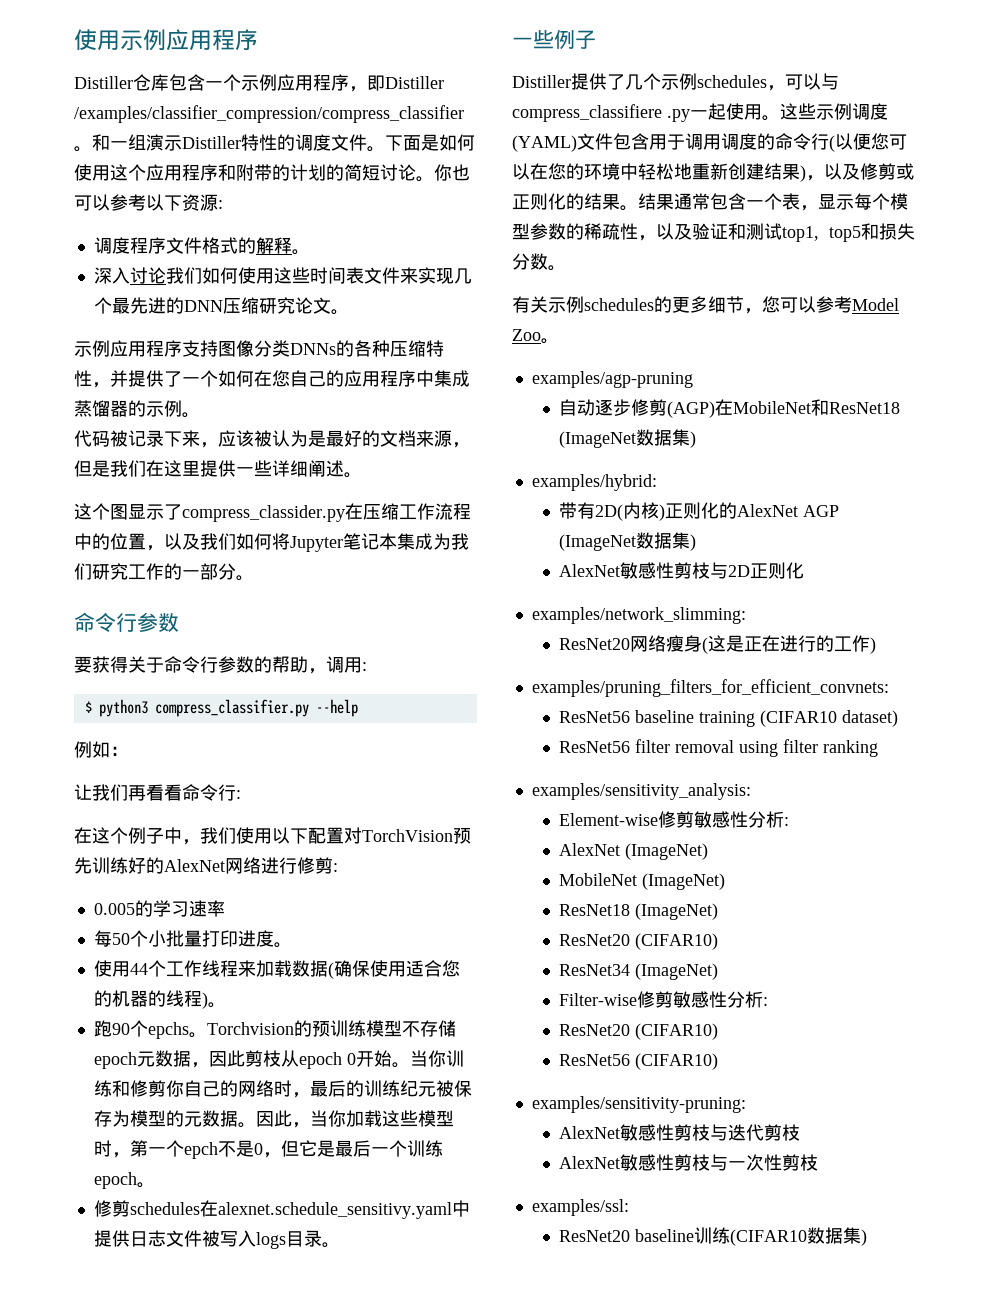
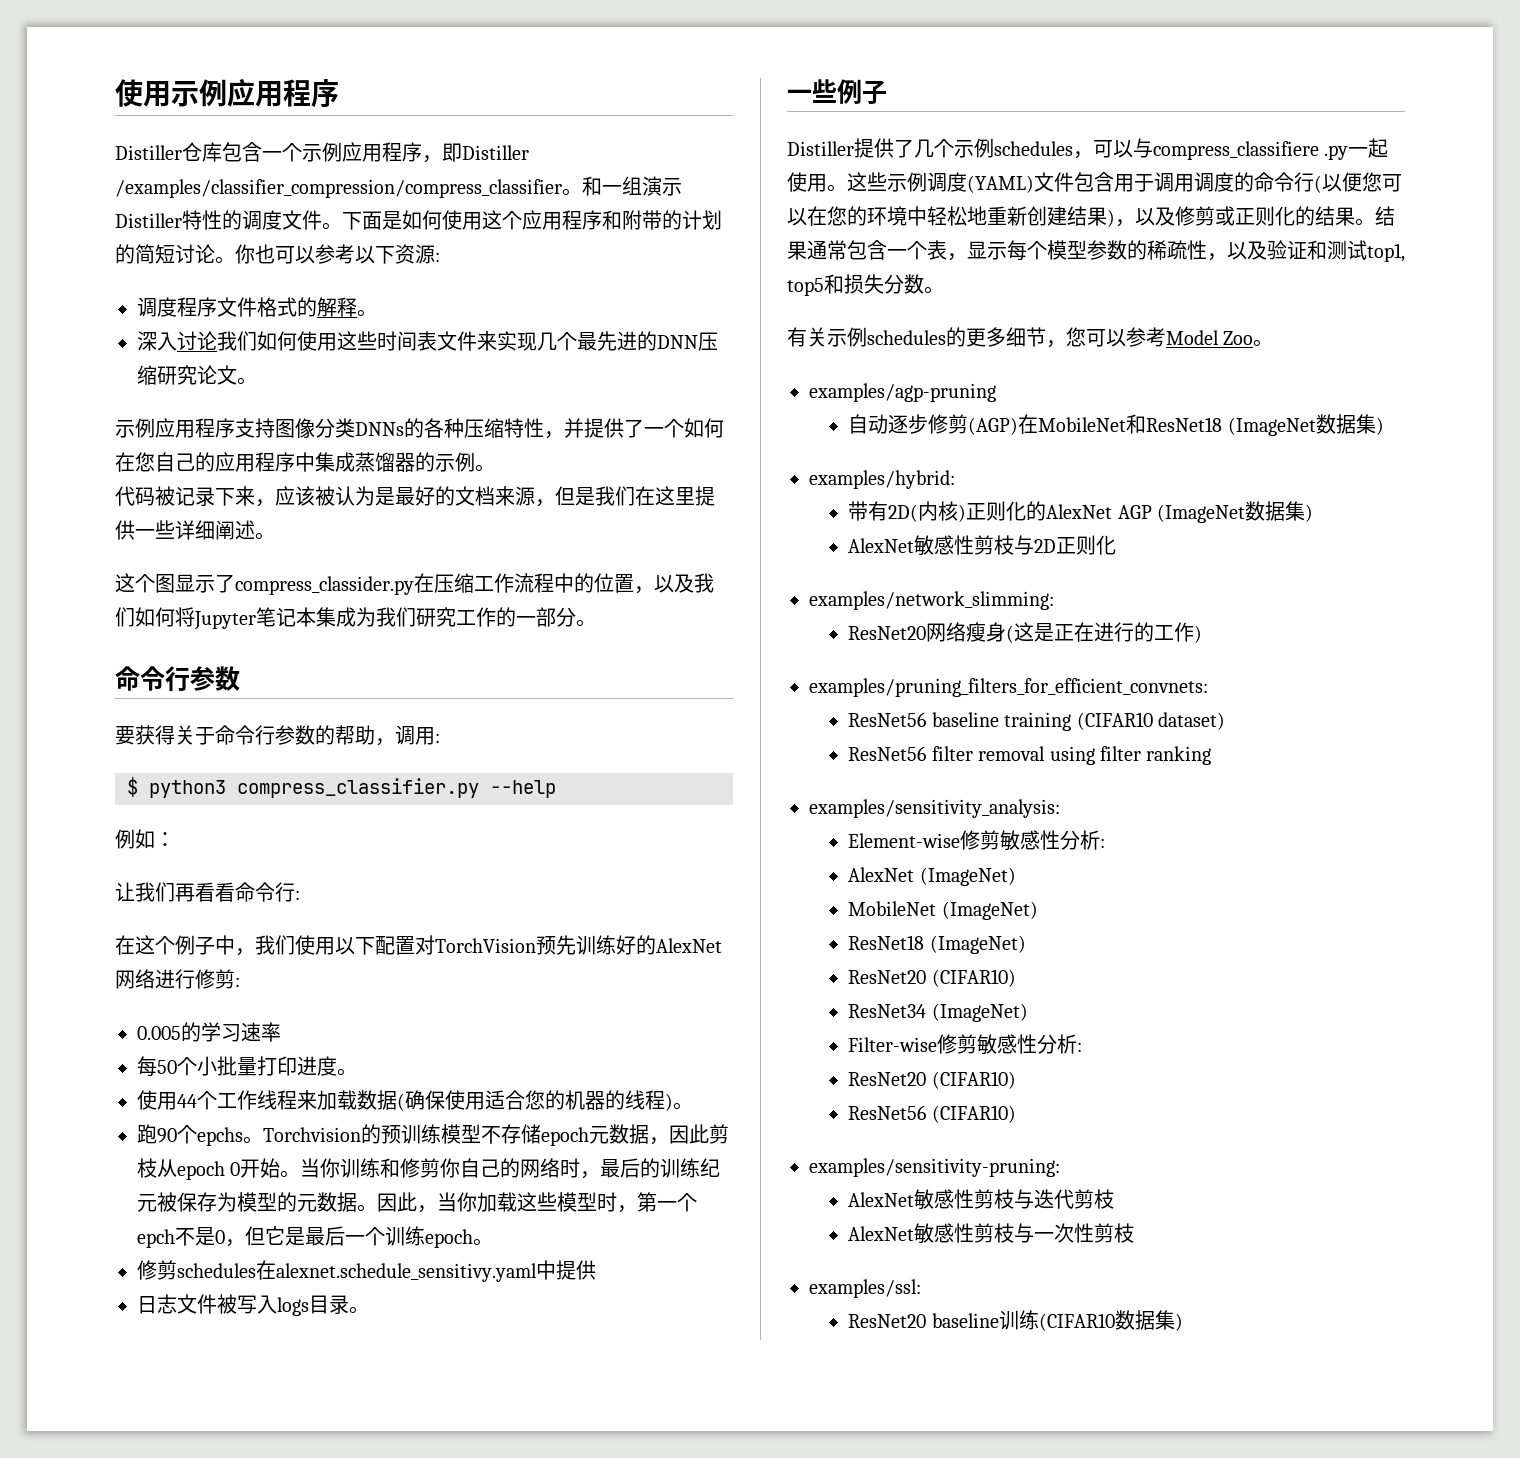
- 修剪schedules在alexnet.schedule_sensitivy.yaml中提供日志文件被写入logs目录。
+ 修剪schedules在alexnet.schedule_sensitivy.yaml中提供
+ 日志文件被写入logs目录。

